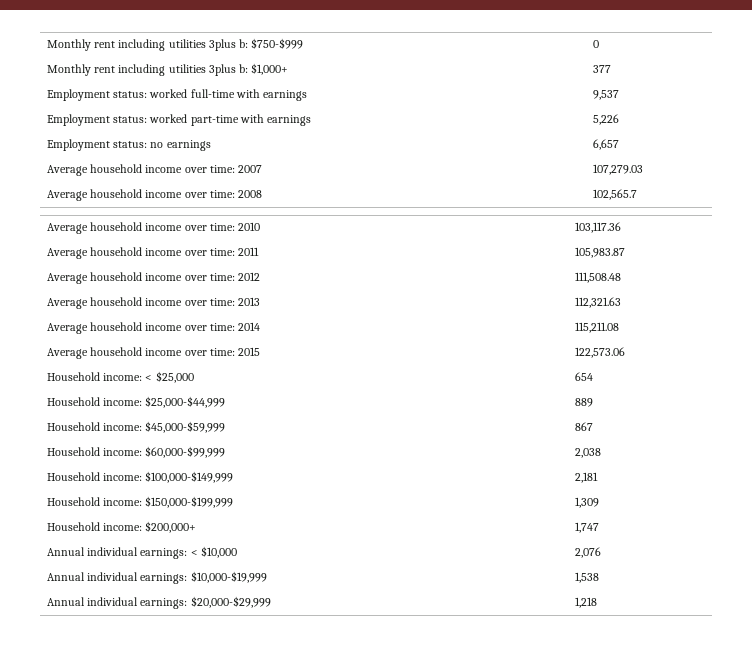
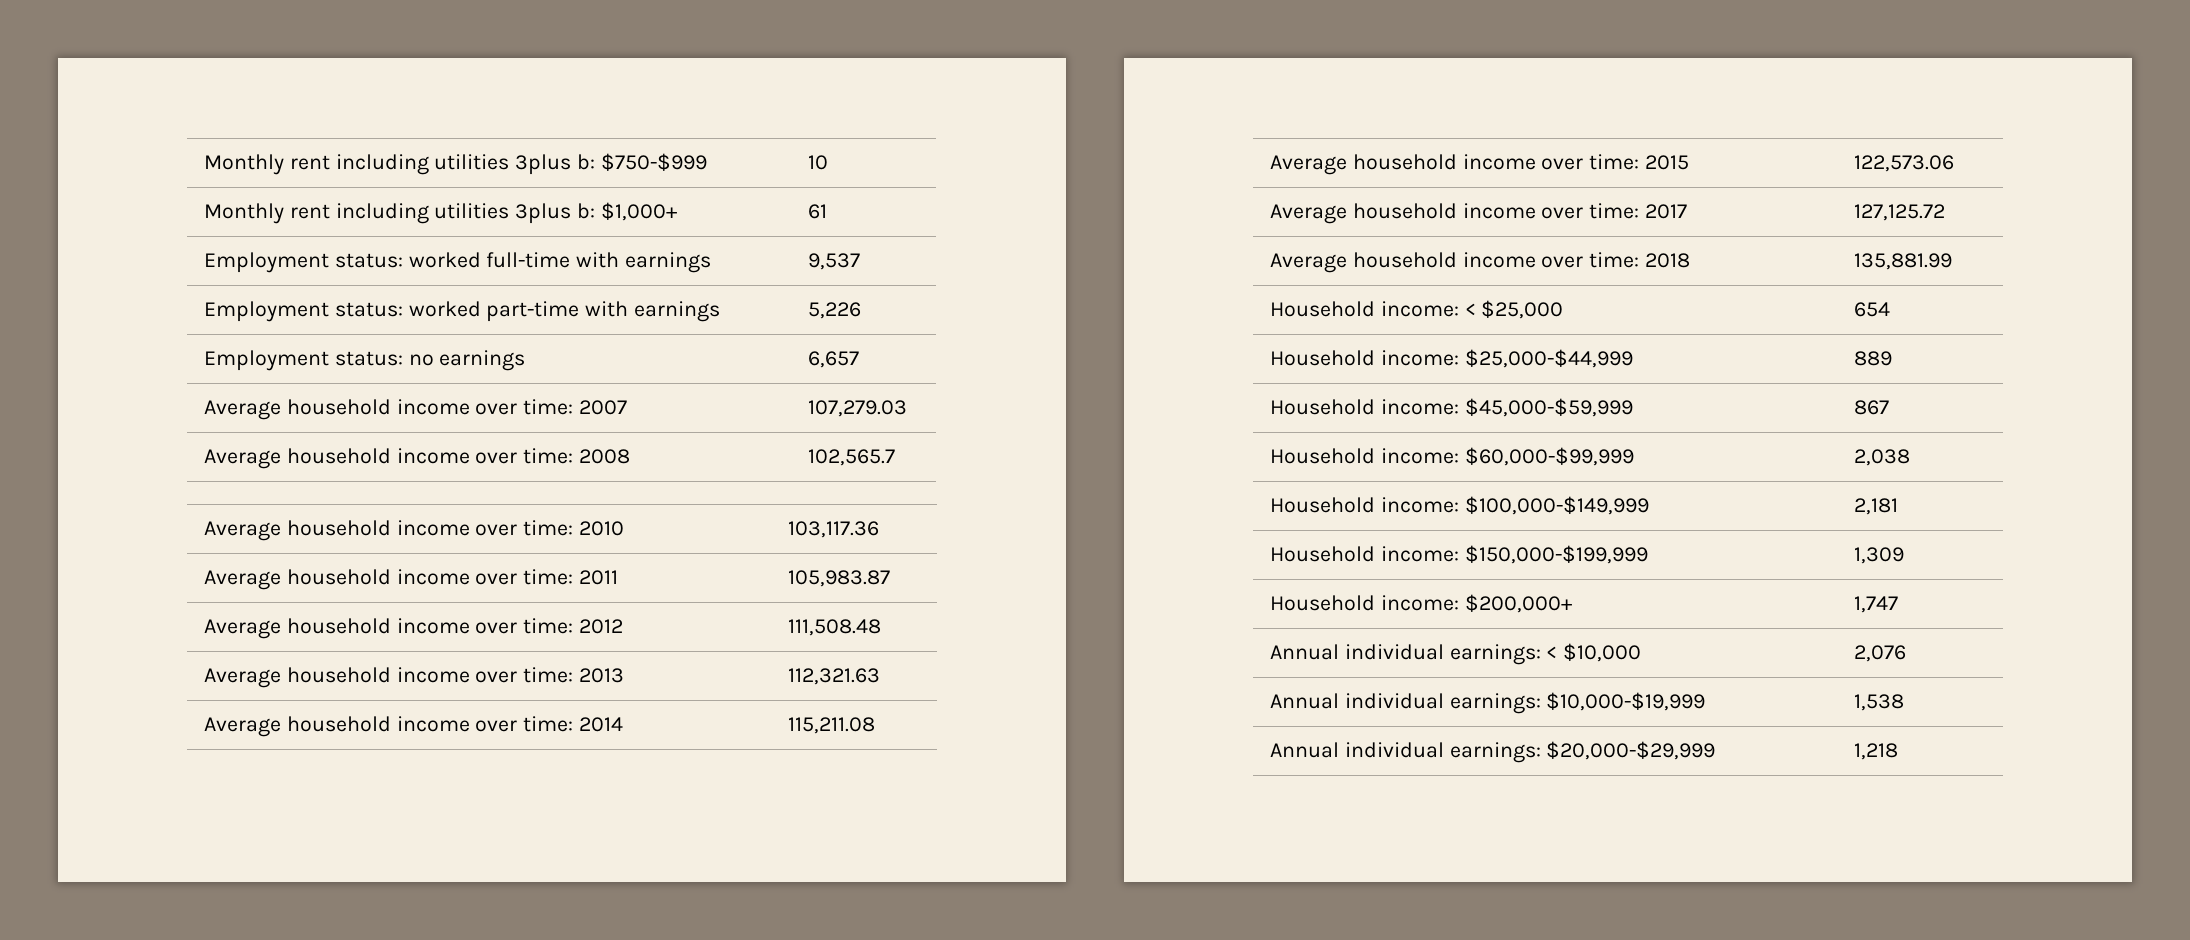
- Monthly rent including utilities 3plus b: $750-$999 | 0
+ Monthly rent including utilities 3plus b: $750-$999 | 10
- Monthly rent including utilities 3plus b: $1,000+ | 377
+ Monthly rent including utilities 3plus b: $1,000+ | 61
+ Average household income over time: 2017 | 127,125.72
+ Average household income over time: 2018 | 135,881.99

